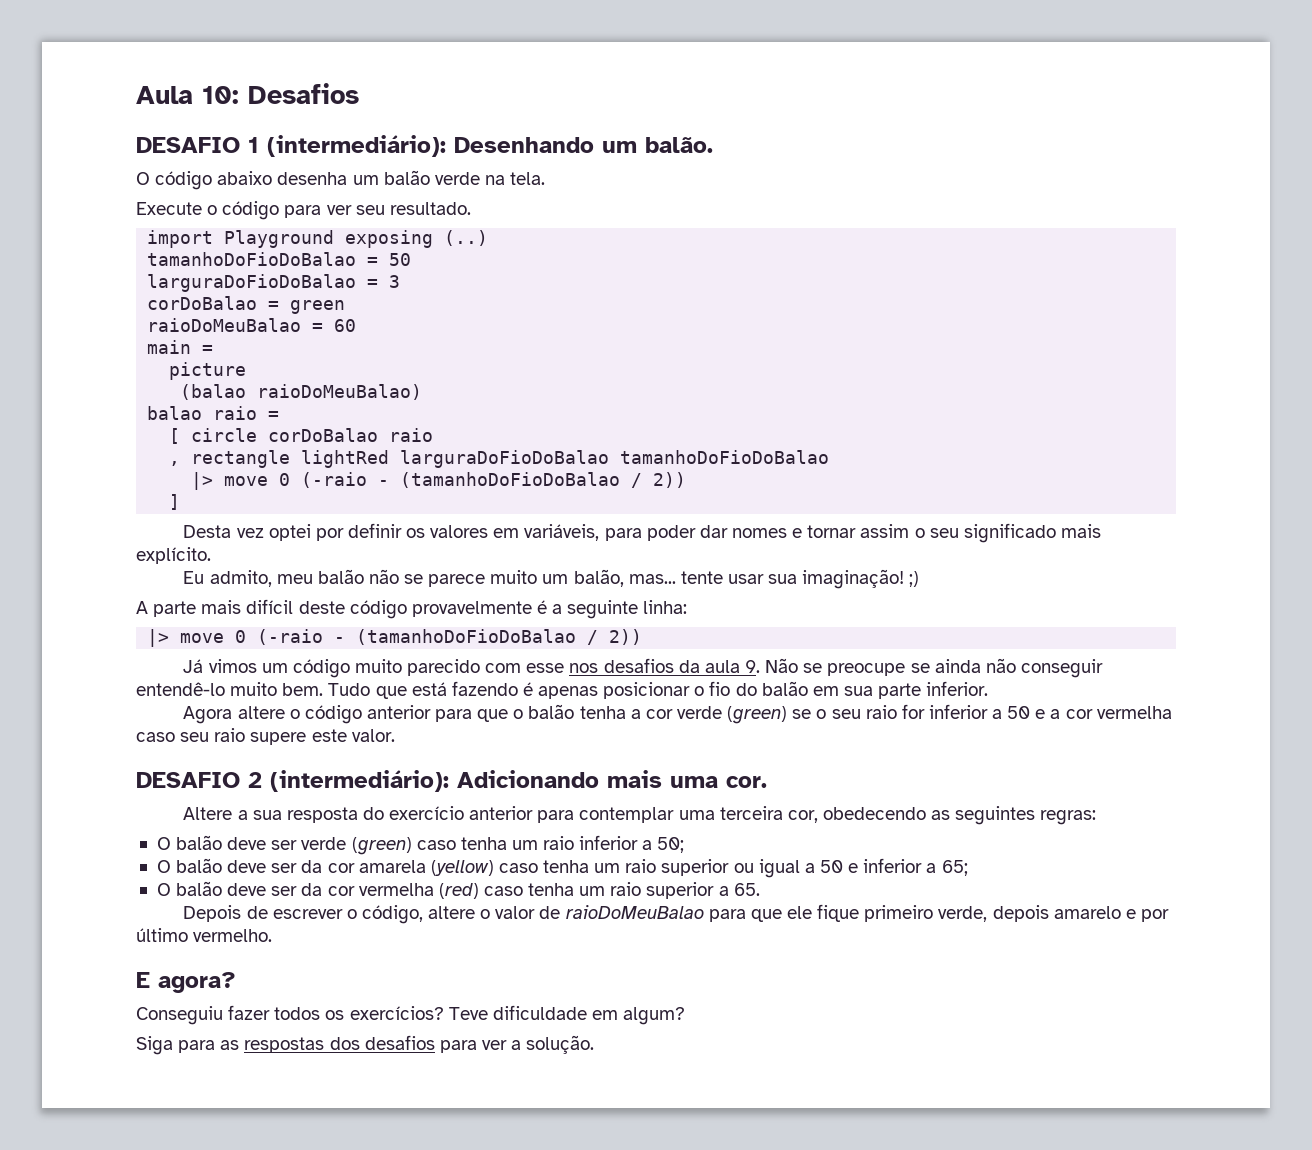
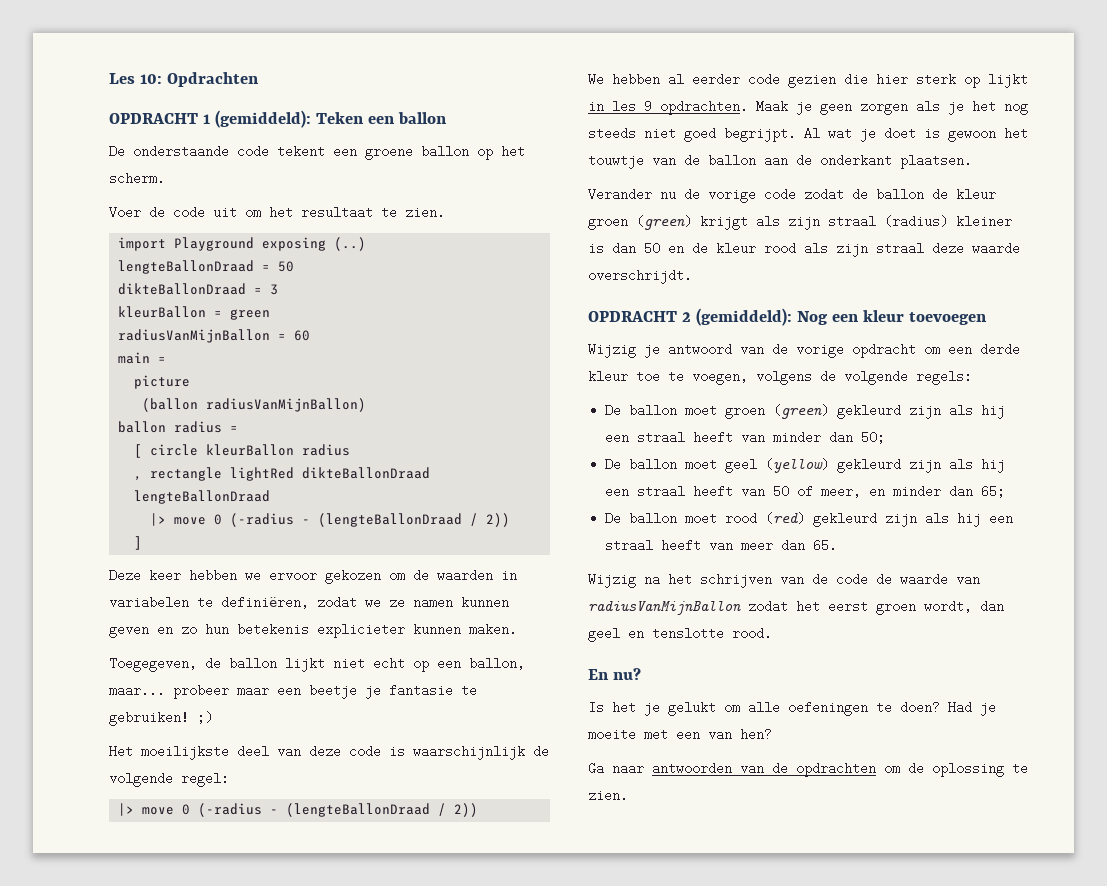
- Aula 10: Desafios
- DESAFIO 1 (intermediário): Desenhando um balão.
- O código abaixo desenha um balão verde na tela.
- Execute o código para ver seu resultado.
+ Les 10: Opdrachten
+ OPDRACHT 1 (gemiddeld): Teken een ballon
+ De onderstaande code tekent een groene ballon op het scherm.
+ Voer de code uit om het resultaat te zien.
- tamanhoDoFioDoBalao = 50
+ lengteBallonDraad = 50
- larguraDoFioDoBalao = 3
+ dikteBallonDraad = 3
- corDoBalao = green
+ kleurBallon = green
- raioDoMeuBalao = 60
+ radiusVanMijnBallon = 60
- (balao raioDoMeuBalao)
- balao raio =
+ (ballon radiusVanMijnBallon)
+ ballon radius =
- [ circle corDoBalao raio
+ [ circle kleurBallon radius
- , rectangle lightRed larguraDoFioDoBalao tamanhoDoFioDoBalao
- |> move 0 (-raio - (tamanhoDoFioDoBalao / 2))
+ , rectangle lightRed dikteBallonDraad lengteBallonDraad
+ |> move 0 (-radius - (lengteBallonDraad / 2))
- Desta vez optei por definir os valores em variáveis, para poder dar nomes e tornar assim o seu significado mais explícito.
- Eu admito, meu balão não se parece muito um balão, mas... tente usar sua imaginação! ;)
- A parte mais difícil deste código provavelmente é a seguinte linha:
- |> move 0 (-raio - (tamanhoDoFioDoBalao / 2))
- Já vimos um código muito parecido com esse nos desafios da aula 9. Não se preocupe se ainda não conseguir entendê-lo muito bem. Tudo que está fazendo é apenas posicionar o fio do balão em sua parte inferior.
- Agora altere o código anterior para que o balão tenha a cor verde (green) se o seu raio for inferior a 50 e a cor vermelha caso seu raio supere este valor.
- DESAFIO 2 (intermediário): Adicionando mais uma cor.
- Altere a sua resposta do exercício anterior para contemplar uma terceira cor, obedecendo as seguintes regras:
- O balão deve ser verde (green) caso tenha um raio inferior a 50;
- O balão deve ser da cor amarela (yellow) caso tenha um raio superior ou igual a 50 e inferior a 65;
- O balão deve ser da cor vermelha (red) caso tenha um raio superior a 65.
- Depois de escrever o código, altere o valor de raioDoMeuBalao para que ele fique primeiro verde, depois amarelo e por último vermelho.
- E agora?
- Conseguiu fazer todos os exercícios? Teve dificuldade em algum?
- Siga para as respostas dos desafios para ver a solução.
+ Deze keer hebben we ervoor gekozen om de waarden in variabelen te definiëren, zodat we ze namen kunnen geven en zo hun betekenis explicieter kunnen maken.
+ Toegegeven, de ballon lijkt niet echt op een ballon, maar... probeer maar een beetje je fantasie te gebruiken! ;)
+ Het moeilijkste deel van deze code is waarschijnlijk de volgende regel:
+ |> move 0 (-radius - (lengteBallonDraad / 2))
+ We hebben al eerder code gezien die hier sterk op lijkt in les 9 opdrachten. Maak je geen zorgen als je het nog steeds niet goed begrijpt. Al wat je doet is gewoon het touwtje van de ballon aan de onderkant plaatsen.
+ Verander nu de vorige code zodat de ballon de kleur groen (green) krijgt als zijn straal (radius) kleiner is dan 50 en de kleur rood als zijn straal deze waarde overschrijdt.
+ OPDRACHT 2 (gemiddeld): Nog een kleur toevoegen
+ Wijzig je antwoord van de vorige opdracht om een derde kleur toe te voegen, volgens de volgende regels:
+ De ballon moet groen (green) gekleurd zijn als hij een straal heeft van minder dan 50;
+ De ballon moet geel (yellow) gekleurd zijn als hij een straal heeft van 50 of meer, en minder dan 65;
+ De ballon moet rood (red) gekleurd zijn als hij een straal heeft van meer dan 65.
+ Wijzig na het schrijven van de code de waarde van radiusVanMijnBallon zodat het eerst groen wordt, dan geel en tenslotte rood.
+ En nu?
+ Is het je gelukt om alle oefeningen te doen? Had je moeite met een van hen?
+ Ga naar antwoorden van de opdrachten om de oplossing te zien.

